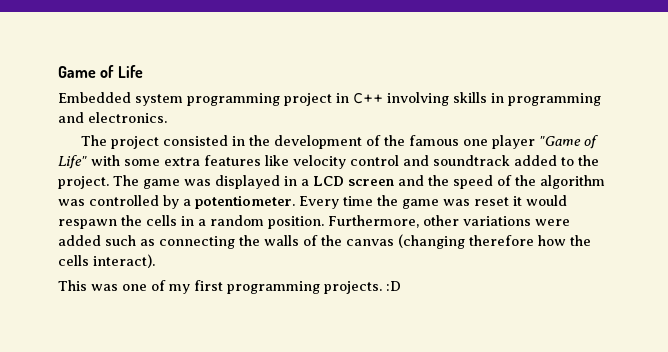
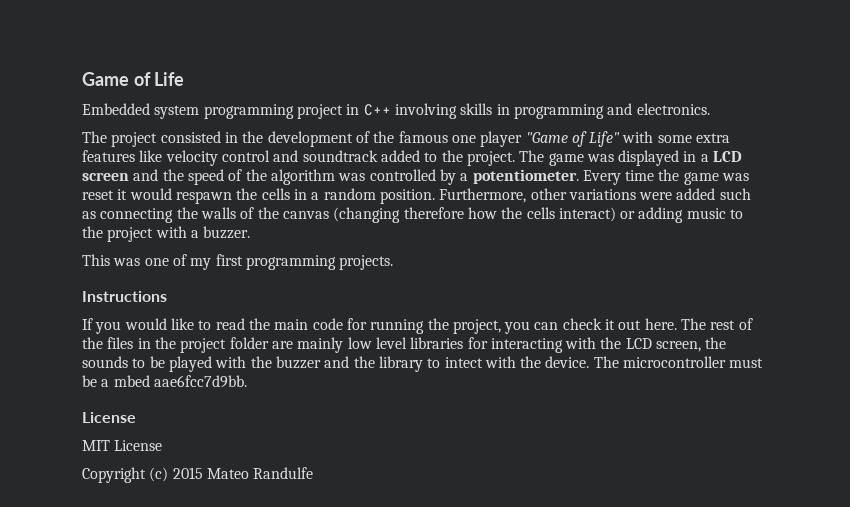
- Furthermore, other variations were added such as connecting the walls of the canvas (changing therefore how the cells interact).
+ Furthermore, other variations were added such as connecting the walls of the canvas (changing therefore how the cells interact) or adding music to the project with a buzzer.
- This was one of my first programming projects. :D
+ This was one of my first programming projects.
+ Instructions
+ If you would like to read the main code for running the project, you can check it out here. The rest of the files in the project folder are mainly low level libraries for interacting with the LCD screen, the sounds to be played with the buzzer and the library to intect with the device. The microcontroller must be a mbed aae6fcc7d9bb.
+ License
+ MIT License
+ Copyright (c) 2015 Mateo Randulfe

